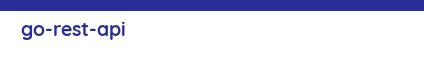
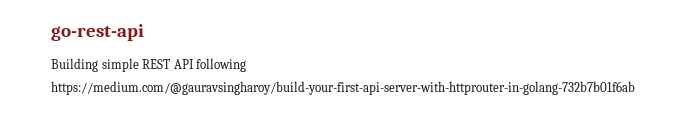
+ Building simple REST API following https://medium.com/@gauravsingharoy/build-your-first-api-server-with-httprouter-in-golang-732b7b01f6ab

